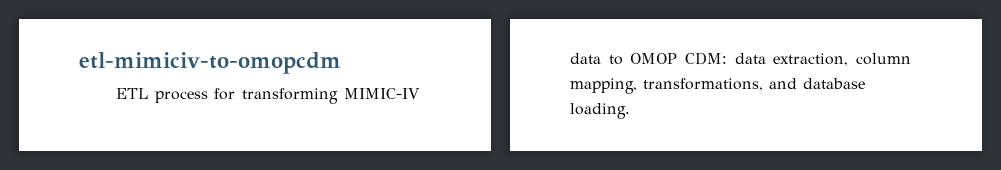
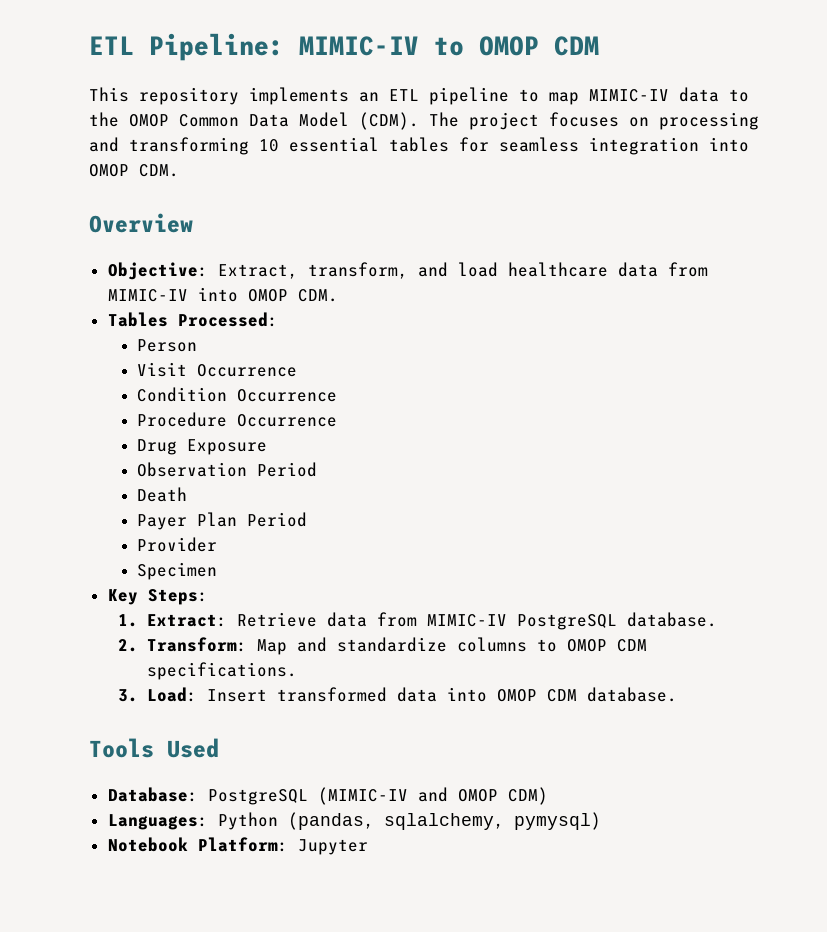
- etl-mimiciv-to-omopcdm
- ETL process for transforming MIMIC-IV data to OMOP CDM: data extraction, column mapping, transformations, and database loading.
+ ETL Pipeline: MIMIC-IV to OMOP CDM
+ This repository implements an ETL pipeline to map MIMIC-IV data to the OMOP Common Data Model (CDM). The project focuses on processing and transforming 10 essential tables for seamless integration into OMOP CDM.
+ Overview
+ Objective: Extract, transform, and load healthcare data from MIMIC-IV into OMOP CDM.
+ Tables Processed:
+ Person
+ Visit Occurrence
+ Condition Occurrence
+ Procedure Occurrence
+ Drug Exposure
+ Observation Period
+ Death
+ Payer Plan Period
+ Provider
+ Specimen
+ Key Steps:
+ 1. Extract: Retrieve data from MIMIC-IV PostgreSQL database.
+ 2. Transform: Map and standardize columns to OMOP CDM specifications.
+ 3. Load: Insert transformed data into OMOP CDM database.
+ Tools Used
+ Database: PostgreSQL (MIMIC-IV and OMOP CDM)
+ Languages: Python (pandas, sqlalchemy, pymysql)
+ Notebook Platform: Jupyter

